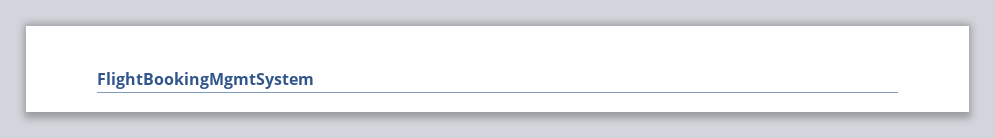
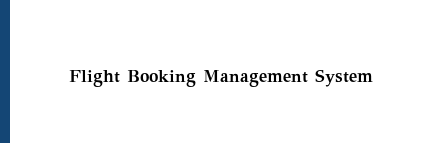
- FlightBookingMgmtSystem
+ Flight Booking Management System

